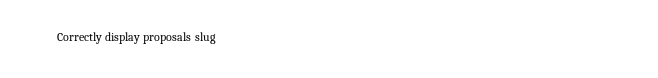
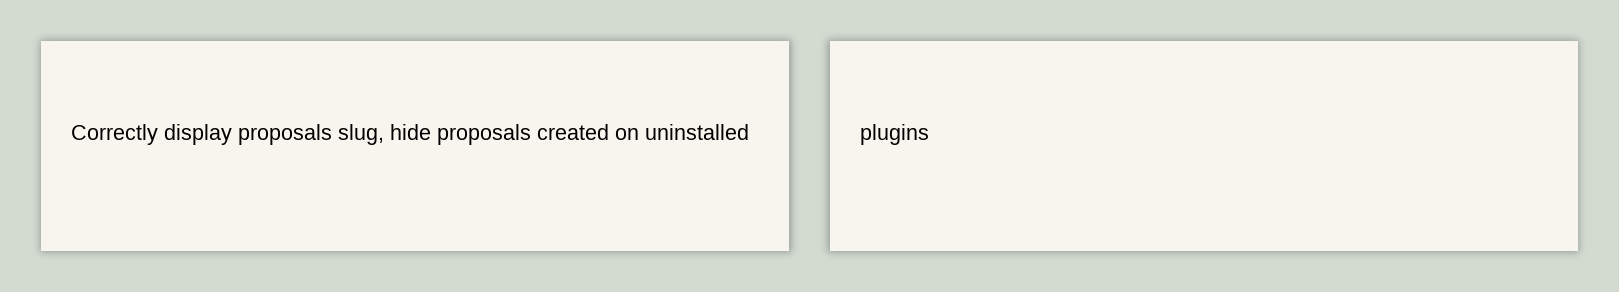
- Correctly display proposals slug
+ Correctly display proposals slug, hide proposals created on uninstalled plugins

